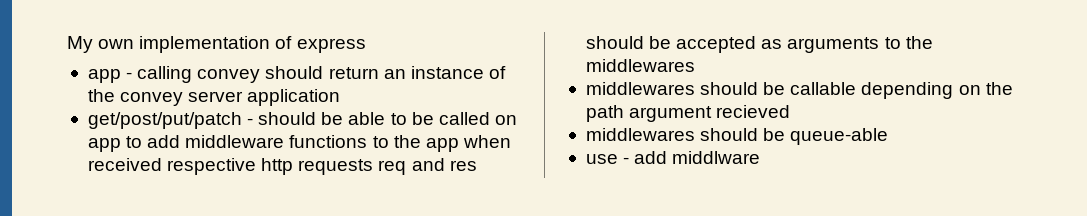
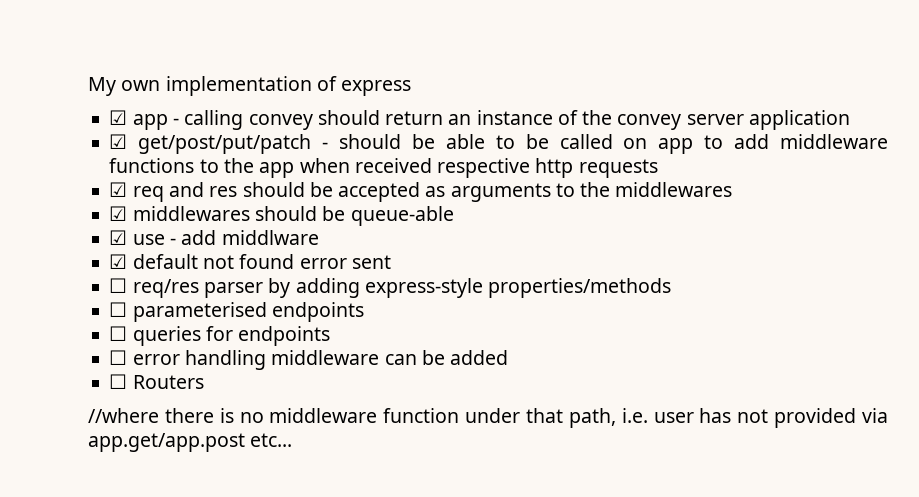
- app - calling convey should return an instance of the convey server application
+ ☑ app - calling convey should return an instance of the convey server application
- get/post/put/patch - should be able to be called on app to add middleware functions to the app when received respective http requests req and res should be accepted as arguments to the middlewares
+ ☑ get/post/put/patch - should be able to be called on app to add middleware functions to the app when received respective http requests
+ ☑ req and res should be accepted as arguments to the middlewares
- middlewares should be callable depending on the path argument recieved
- middlewares should be queue-able
+ ☑ middlewares should be queue-able
- use - add middlware
+ ☑ use - add middlware
+ ☑ default not found error sent
+ ☐ req/res parser by adding express-style properties/methods
+ ☐ parameterised endpoints
+ ☐ queries for endpoints
+ ☐ error handling middleware can be added
+ ☐ Routers
+ //where there is no middleware function under that path, i.e. user has not provided via app.get/app.post etc...

